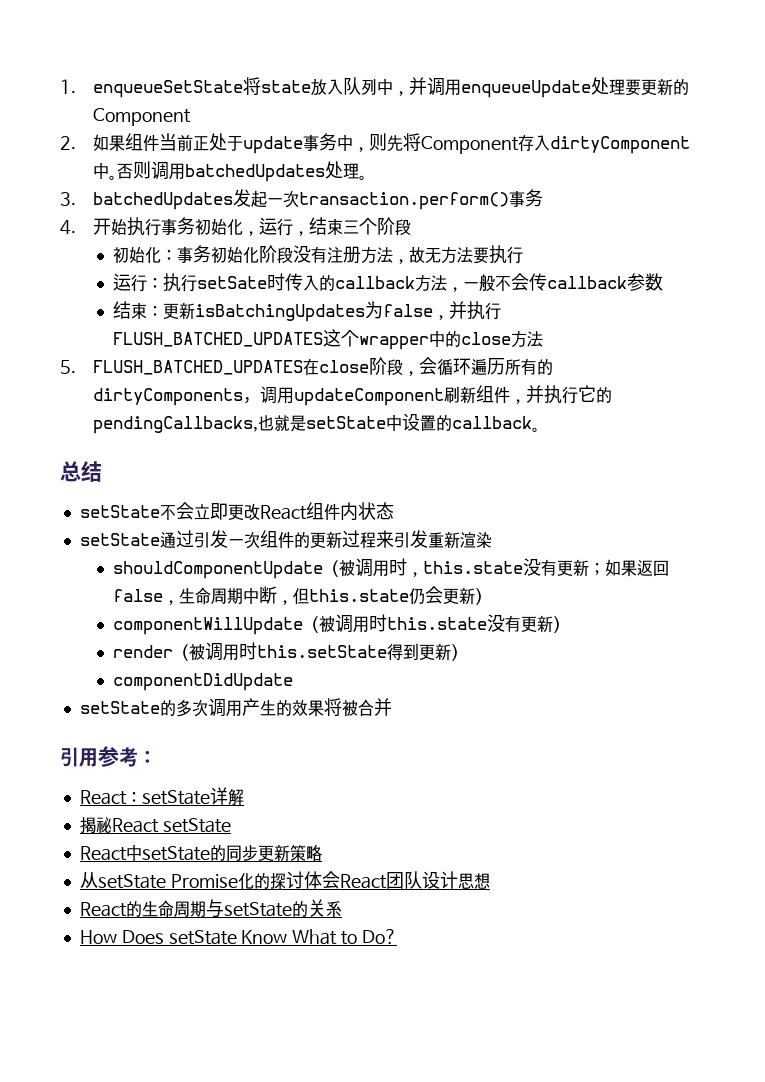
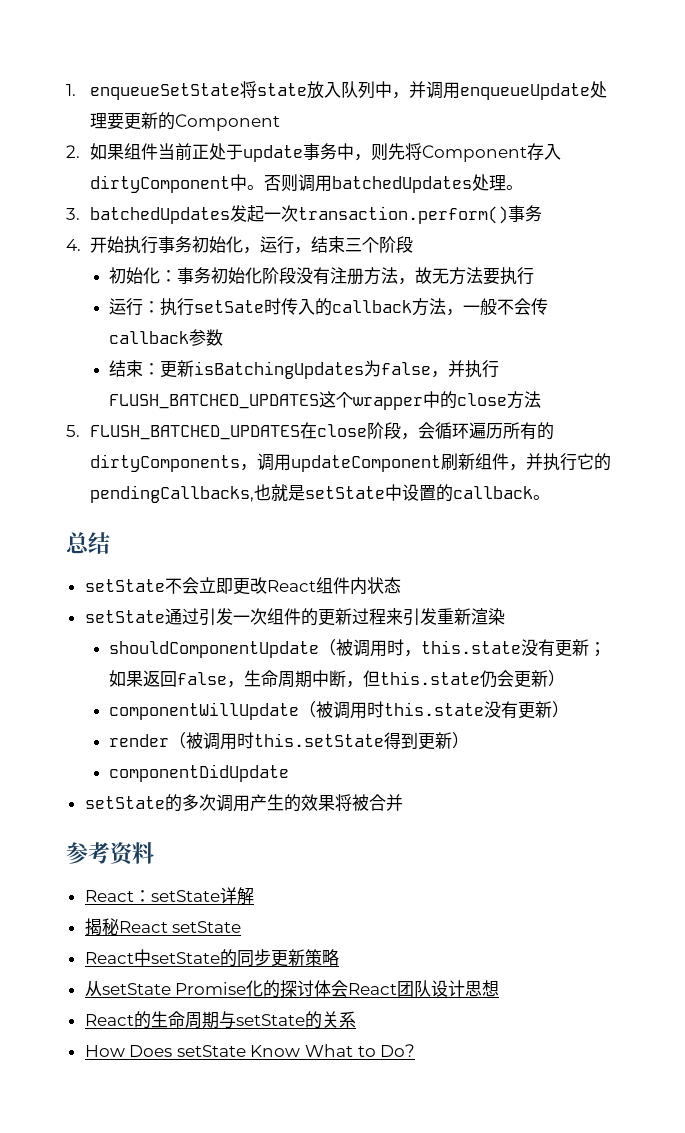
- 引用参考：
+ 参考资料

